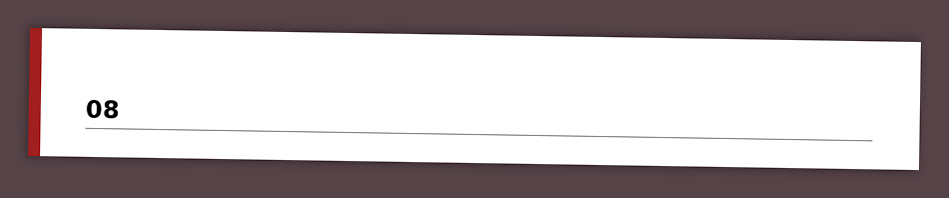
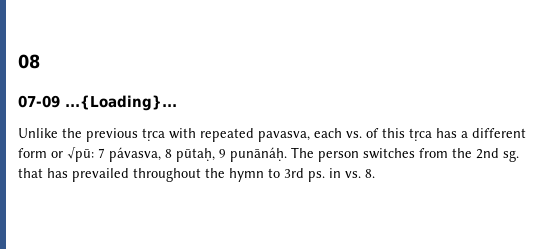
+ 07-09 ...{Loading}...
+ Unlike the previous tṛca with repeated pavasva, each vs. of this tṛca has a different form or √pū: 7 pávasva, 8 pūtaḥ, 9 punānáḥ. The person switches from the 2nd sg. that has prevailed throughout the hymn to 3rd ps. in vs. 8.

